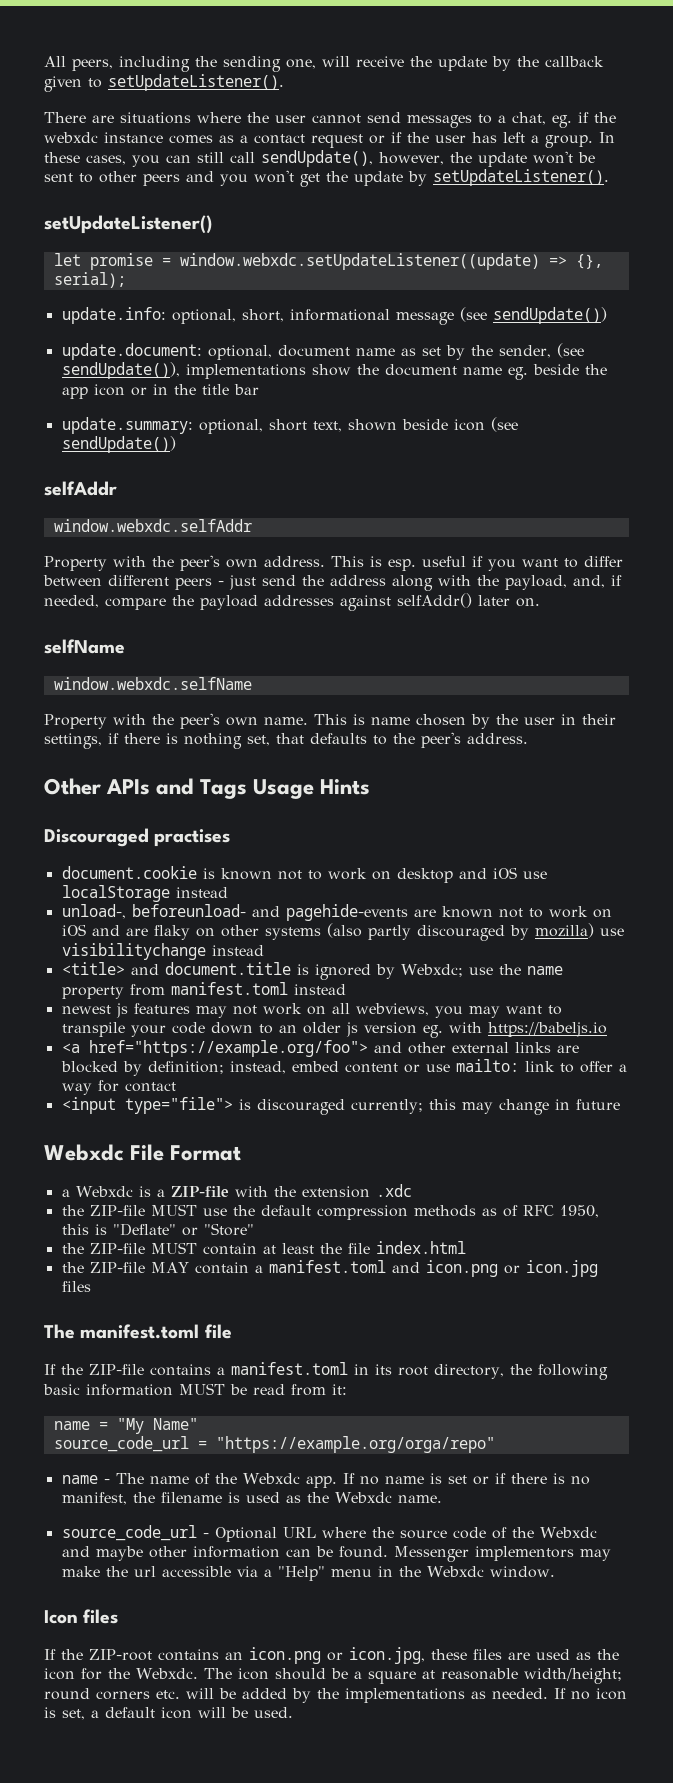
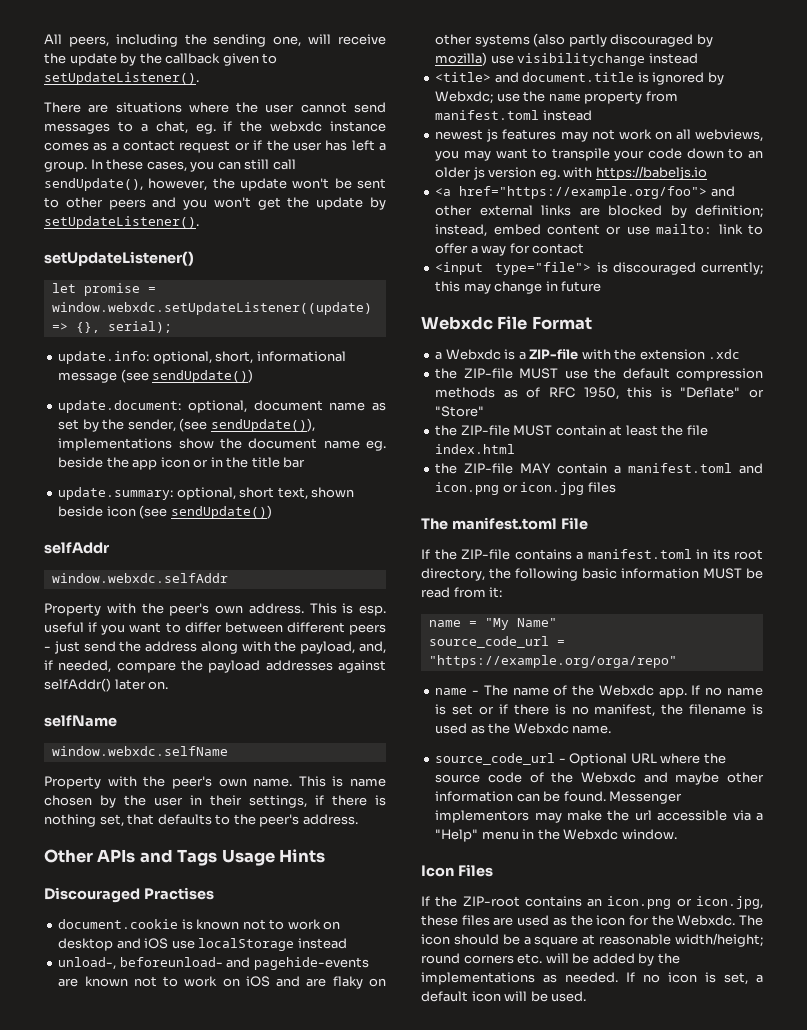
- Discouraged practises
+ Discouraged Practises
- The manifest.toml file
+ The manifest.toml File
- Icon files
+ Icon Files

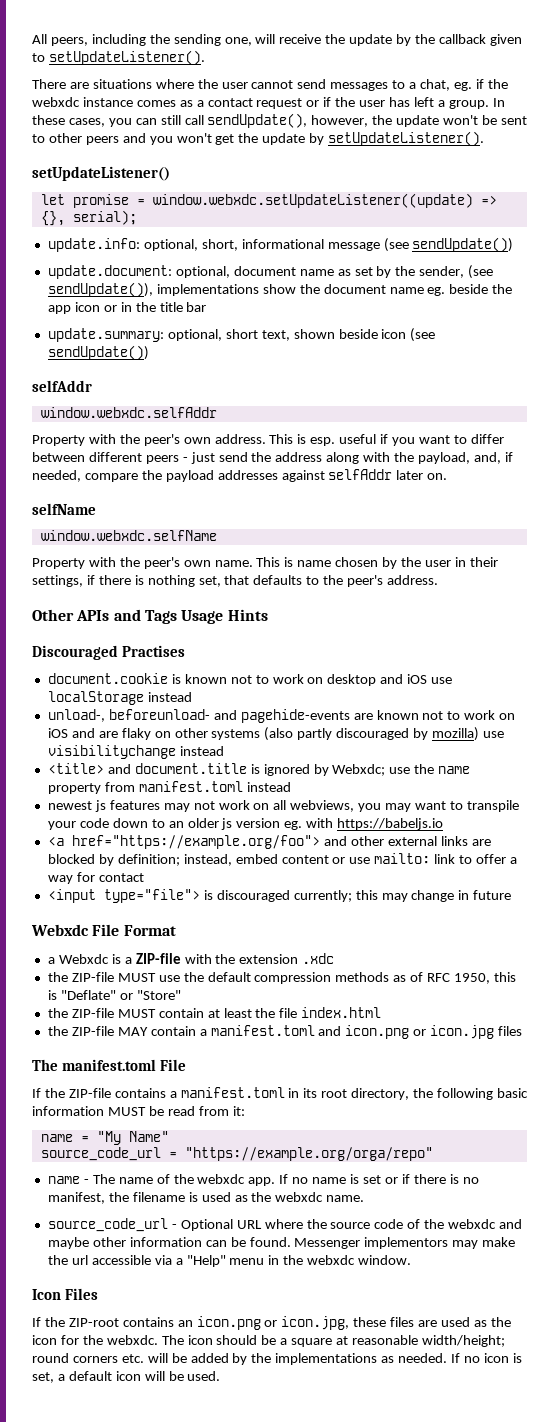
- This is esp. useful if you want to differ between different peers - just send the address along with the payload, and, if needed, compare the payload addresses against selfAddr() later on.
+ This is esp. useful if you want to differ between different peers - just send the address along with the payload, and, if needed, compare the payload addresses against selfAddr later on.
- name - The name of the Webxdc app.
+ name - The name of the webxdc app.
- If no name is set or if there is no manifest, the filename is used as the Webxdc name.
+ If no name is set or if there is no manifest, the filename is used as the webxdc name.
- source_code_url - Optional URL where the source code of the Webxdc and maybe other information can be found.
+ source_code_url - Optional URL where the source code of the webxdc and maybe other information can be found.
- Messenger implementors may make the url accessible via a "Help" menu in the Webxdc window.
+ Messenger implementors may make the url accessible via a "Help" menu in the webxdc window.
- If the ZIP-root contains an icon.png or icon.jpg, these files are used as the icon for the Webxdc.
+ If the ZIP-root contains an icon.png or icon.jpg, these files are used as the icon for the webxdc.

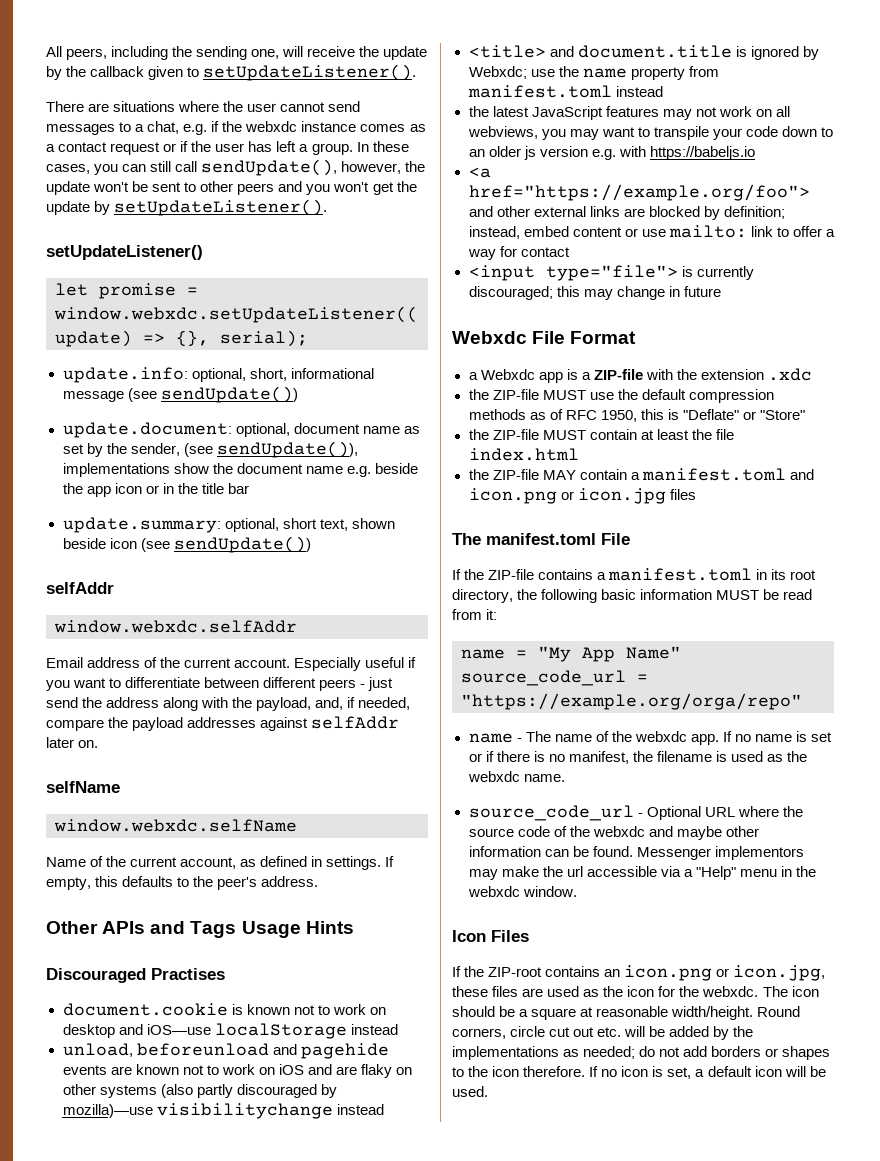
- There are situations where the user cannot send messages to a chat, eg. if the webxdc instance comes as a contact request or if the user has left a group.
+ There are situations where the user cannot send messages to a chat, e.g. if the webxdc instance comes as a contact request or if the user has left a group.
- update.document: optional, document name as set by the sender, (see sendUpdate()), implementations show the document name eg. beside the app icon or in the title bar
+ update.document: optional, document name as set by the sender, (see sendUpdate()), implementations show the document name e.g. beside the app icon or in the title bar
- Property with the peer's own address. This is esp. useful if you want to differ between different peers - just send the address along with the payload, and, if needed, compare the payload addresses against selfAddr later on.
+ Email address of the current account. Especially useful if you want to differentiate between different peers - just send the address along with the payload, and, if needed, compare the payload addresses against selfAddr later on.
- Property with the peer's own name. This is name chosen by the user in their settings, if there is nothing set, that defaults to the peer's address.
+ Name of the current account, as defined in settings. If empty, this defaults to the peer's address.
- document.cookie is known not to work on desktop and iOS use localStorage instead
+ document.cookie is known not to work on desktop and iOS—use localStorage instead
- unload-, beforeunload- and pagehide-events are known not to work on iOS and are flaky on other systems (also partly discouraged by mozilla) use visibilitychange instead
+ unload, beforeunload and pagehide events are known not to work on iOS and are flaky on other systems (also partly discouraged by mozilla)—use visibilitychange instead
- newest js features may not work on all webviews, you may want to transpile your code down to an older js version eg. with https://babeljs.io
+ the latest JavaScript features may not work on all webviews, you may want to transpile your code down to an older js version e.g. with https://babeljs.io
- <input type="file"> is discouraged currently; this may change in future
+ <input type="file"> is currently discouraged; this may change in future
- a Webxdc is a ZIP-file with the extension .xdc
+ a Webxdc app is a ZIP-file with the extension .xdc
- name = "My Name"
+ name = "My App Name"
- The icon should be a square at reasonable width/height; round corners etc. will be added by the implementations as needed.
+ The icon should be a square at reasonable width/height. Round corners, circle cut out etc. will be added by the implementations as needed; do not add borders or shapes to the icon therefore.

